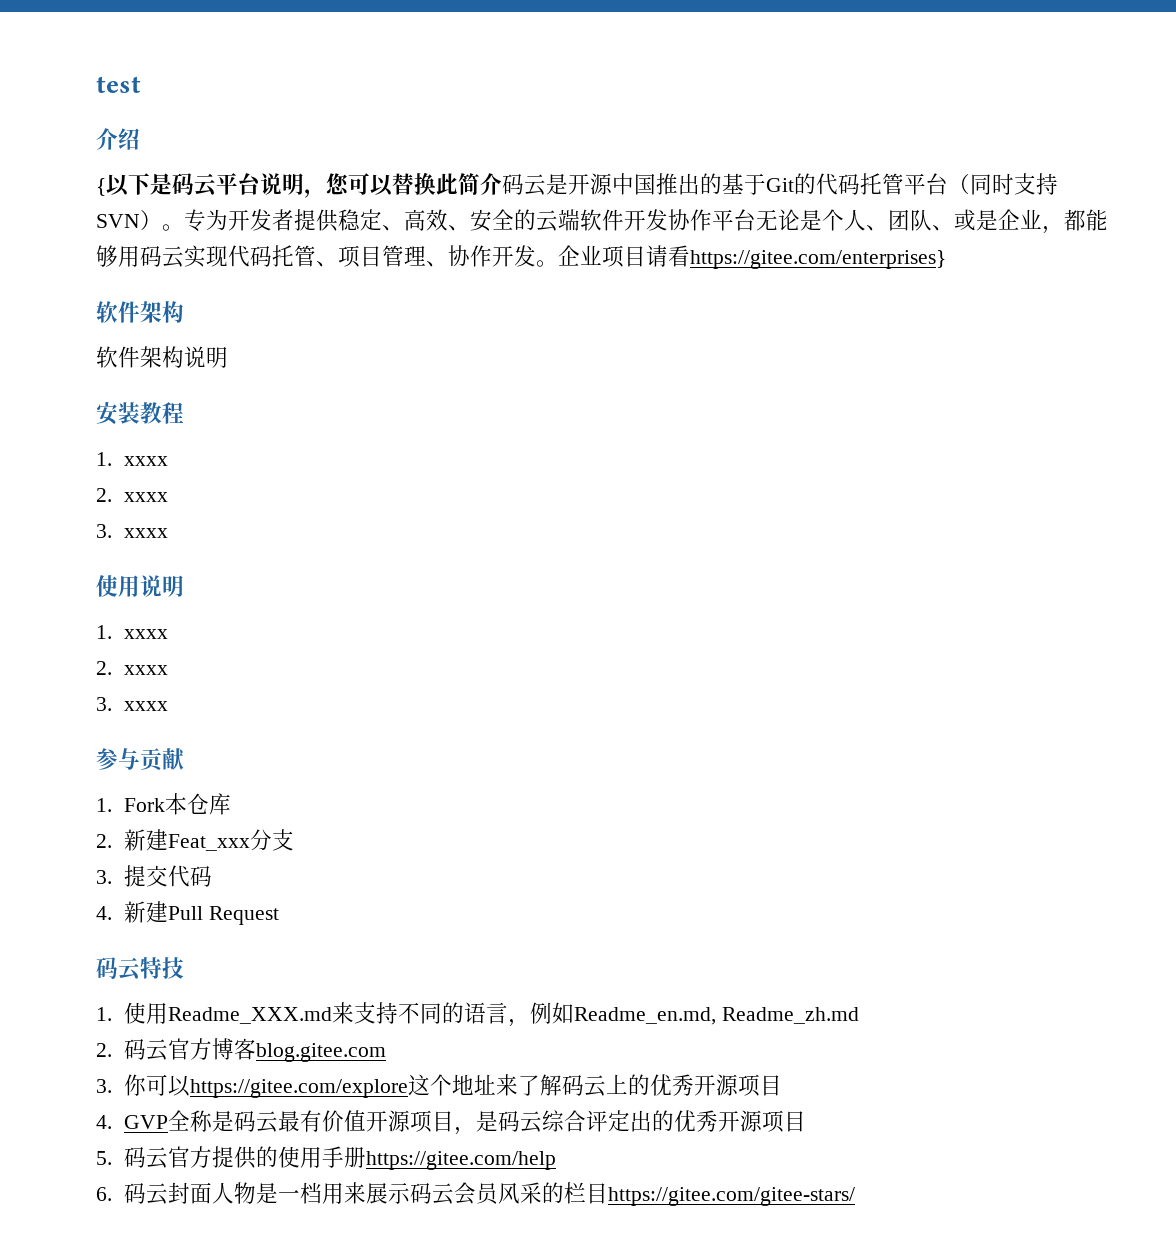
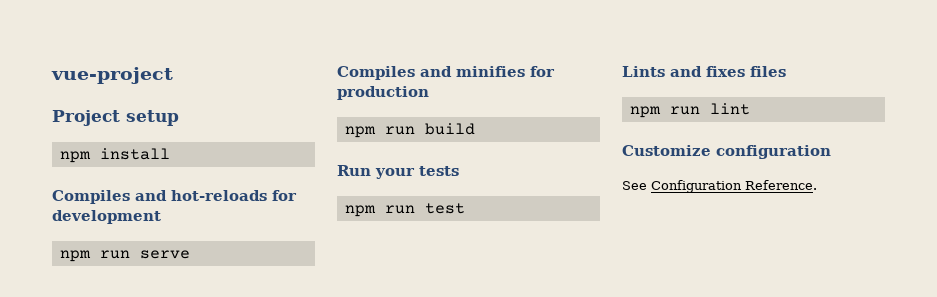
- test
- 介绍
- {以下是码云平台说明，您可以替换此简介码云是开源中国推出的基于Git的代码托管平台（同时支持SVN）。专为开发者提供稳定、高效、安全的云端软件开发协作平台无论是个人、团队、或是企业，都能够用码云实现代码托管、项目管理、协作开发。企业项目请看https://gitee.com/enterprises}
- 软件架构
- 软件架构说明
- 安装教程
- 1. xxxx
- 2. xxxx
- 3. xxxx
- 使用说明
- 1. xxxx
- 2. xxxx
- 3. xxxx
- 参与贡献
- 1. Fork本仓库
- 2.新建Feat_xxx分支
- 3.提交代码
- 4.新建Pull Request
- 码云特技
- 1.使用Readme_XXX.md来支持不同的语言，例如Readme_en.md, Readme_zh.md
- 2.码云官方博客blog.gitee.com
- 3.你可以https://gitee.com/explore这个地址来了解码云上的优秀开源项目
- 4. GVP全称是码云最有价值开源项目，是码云综合评定出的优秀开源项目
- 5.码云官方提供的使用手册https://gitee.com/help
- 6.码云封面人物是一档用来展示码云会员风采的栏目https://gitee.com/gitee-stars/
+ vue-project
+ Project setup
+ npm install
+ Compiles and hot-reloads for development
+ npm run serve
+ Compiles and minifies for production
+ npm run build
+ Run your tests
+ npm run test
+ Lints and fixes files
+ npm run lint
+ Customize configuration
+ See Configuration Reference.

